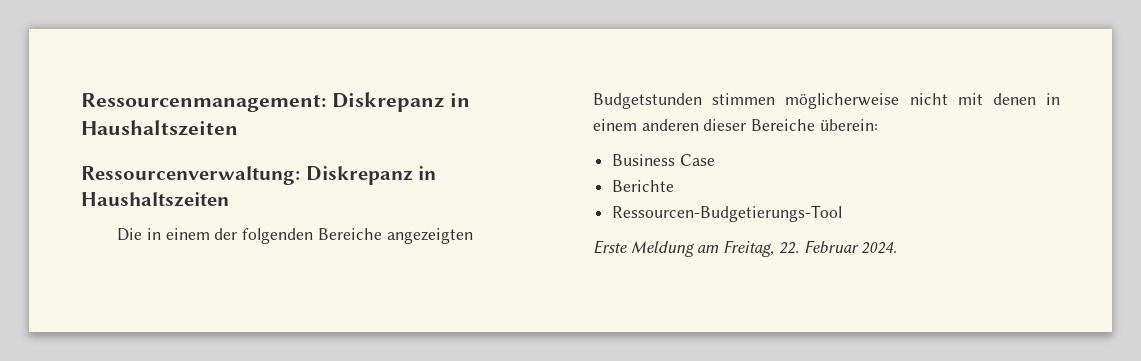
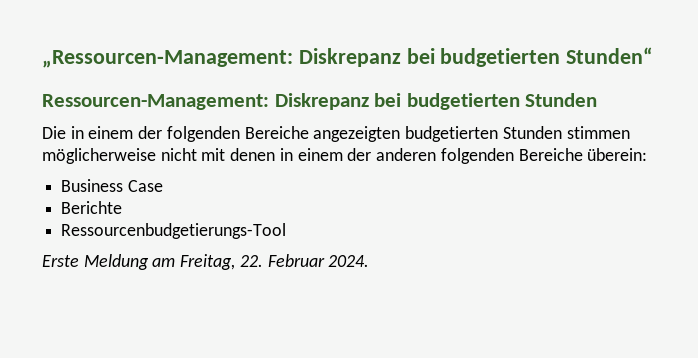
- Ressourcenmanagement: Diskrepanz in Haushaltszeiten
- Ressourcenverwaltung: Diskrepanz in Haushaltszeiten
+ „Ressourcen-Management: Diskrepanz bei budgetierten Stunden“
+ Ressourcen-Management: Diskrepanz bei budgetierten Stunden
- Die in einem der folgenden Bereiche angezeigten Budgetstunden stimmen möglicherweise nicht mit denen in einem anderen dieser Bereiche überein:
+ Die in einem der folgenden Bereiche angezeigten budgetierten Stunden stimmen möglicherweise nicht mit denen in einem der anderen folgenden Bereiche überein:
- Ressourcen-Budgetierungs-Tool
+ Ressourcenbudgetierungs-Tool

